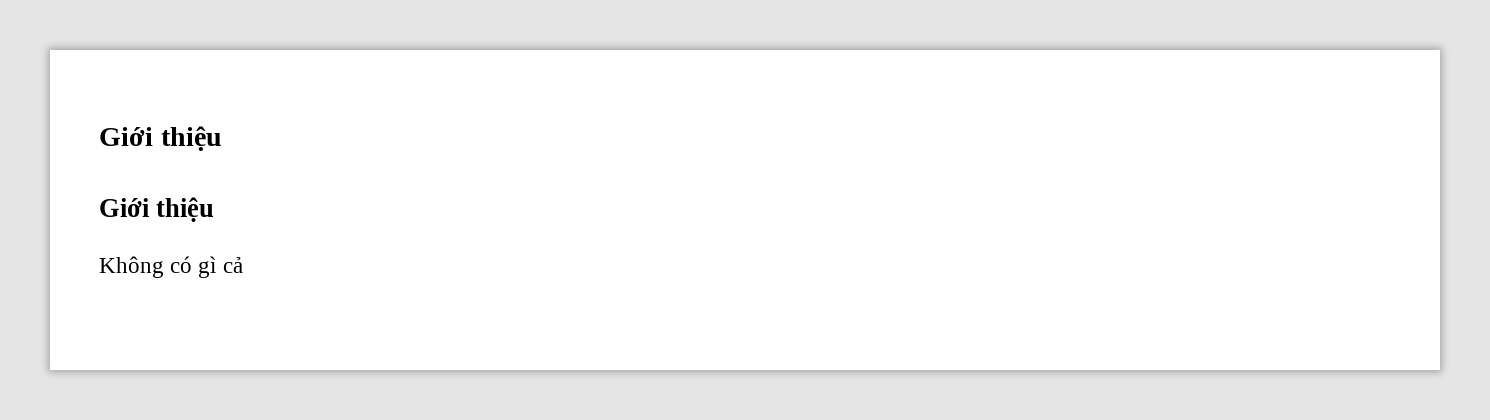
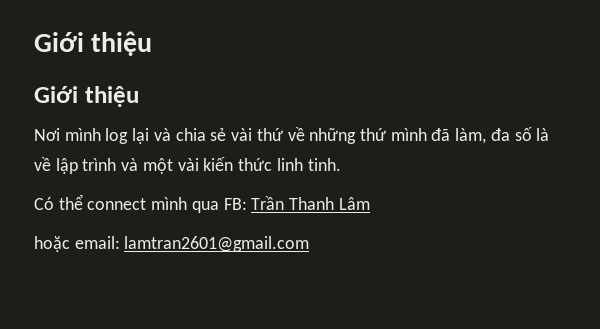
- Không có gì cả
+ Nơi mình log lại và chia sẻ vài thứ về những thứ mình đã làm, đa số là về lập trình và một vài kiến thức linh tinh.
+ Có thể connect mình qua FB: Trần Thanh Lâm
+ hoặc email: lamtran2601@gmail.com

